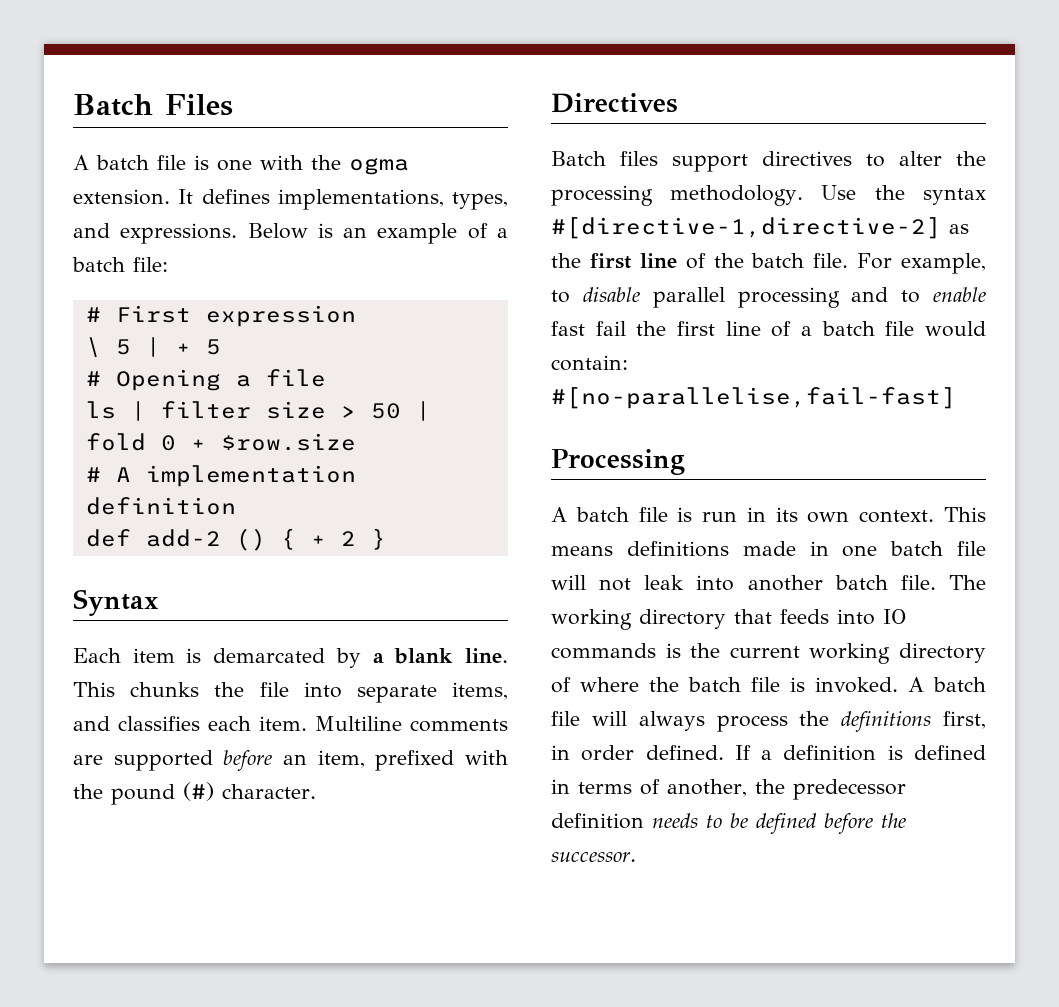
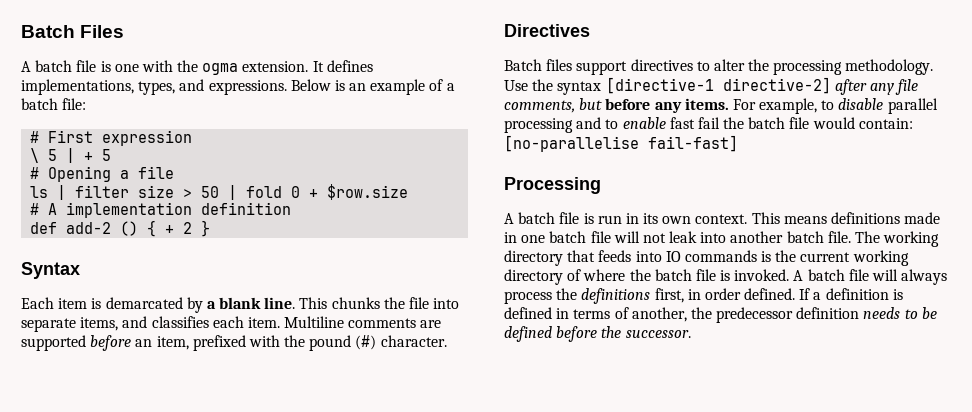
- Use the syntax #[directive-1,directive-2] as the first line of the batch file.
+ Use the syntax [directive-1 directive-2] after any file comments, but before any items.
- For example, to disable parallel processing and to enable fast fail the first line of a batch file would contain: #[no-parallelise,fail-fast]
+ For example, to disable parallel processing and to enable fast fail the batch file would contain: [no-parallelise fail-fast]

